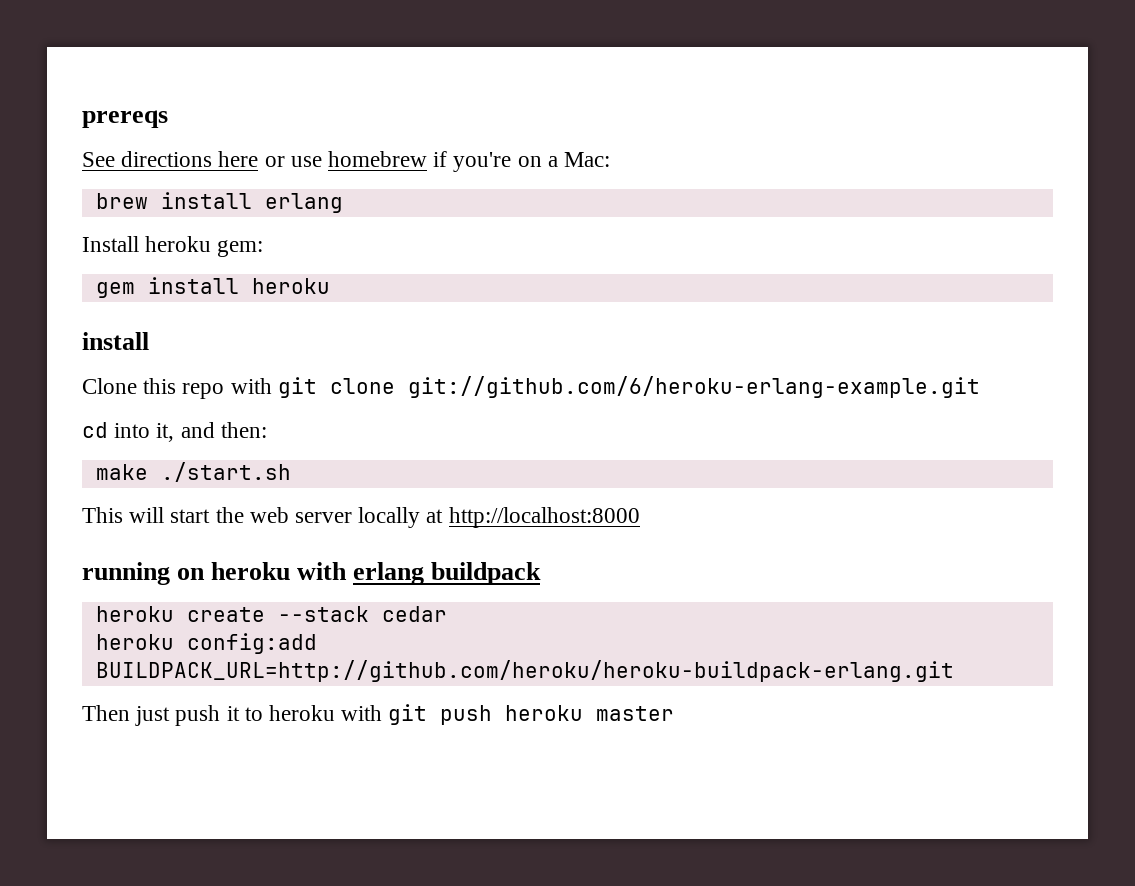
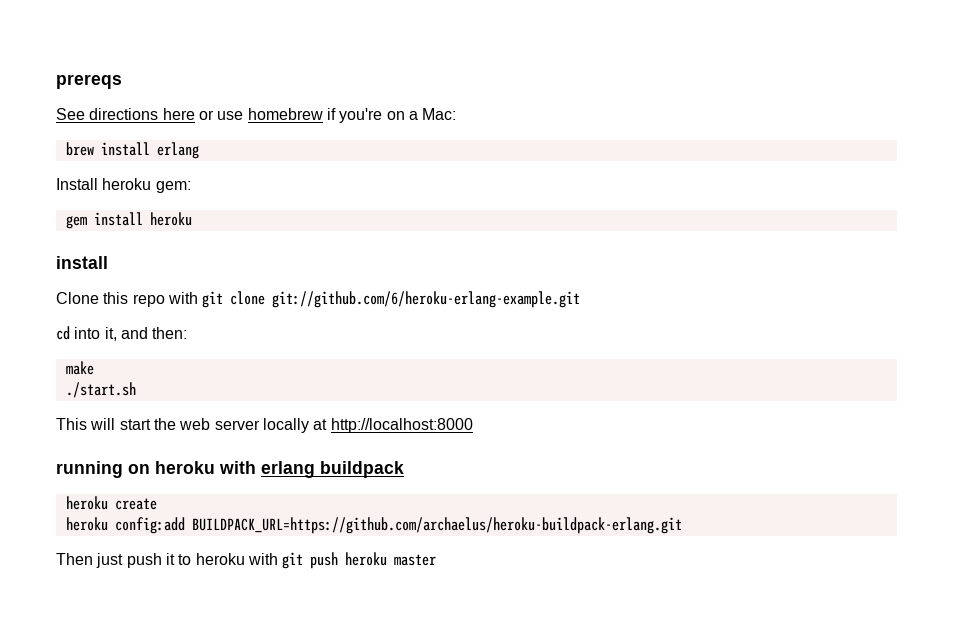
- make ./start.sh
+ make
+ ./start.sh
- heroku create --stack cedar
+ heroku create
- heroku config:add BUILDPACK_URL=http://github.com/heroku/heroku-buildpack-erlang.git
+ heroku config:add BUILDPACK_URL=https://github.com/archaelus/heroku-buildpack-erlang.git

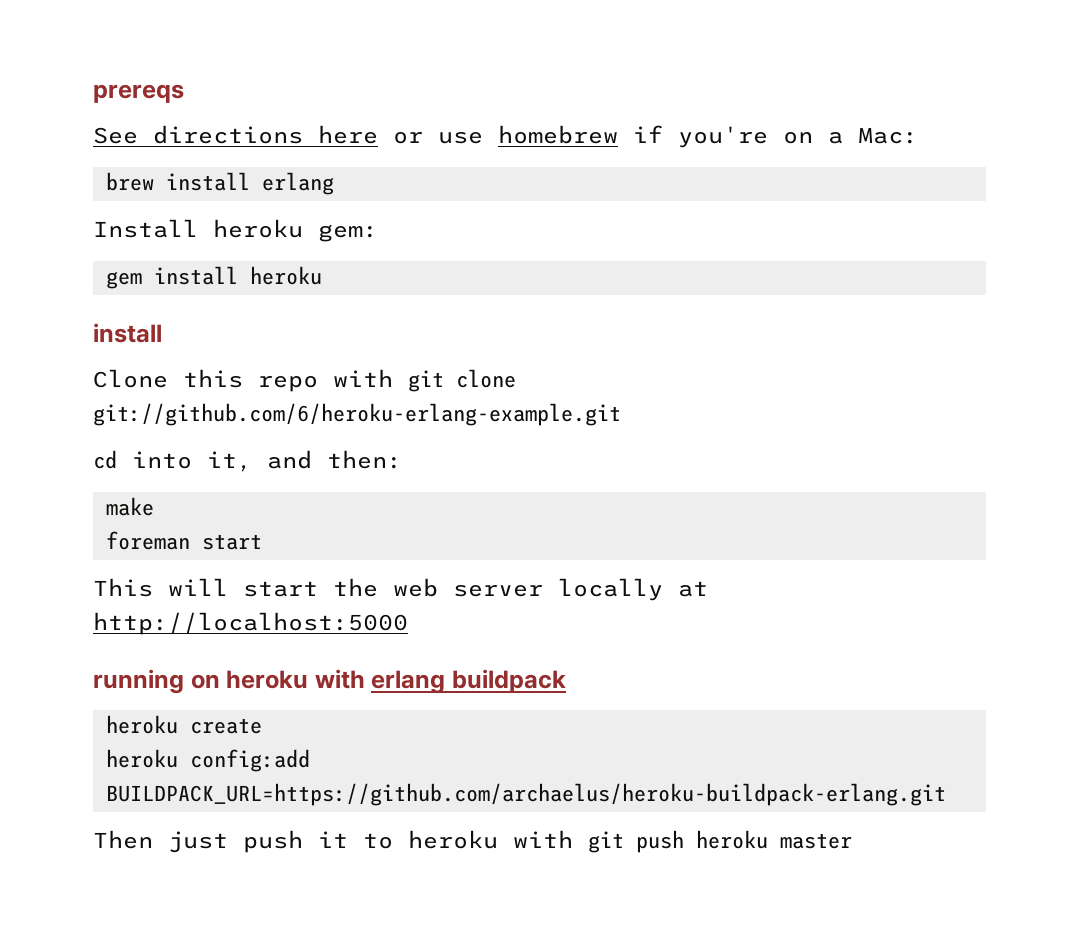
- ./start.sh
+ foreman start
- This will start the web server locally at http://localhost:8000
+ This will start the web server locally at http://localhost:5000

